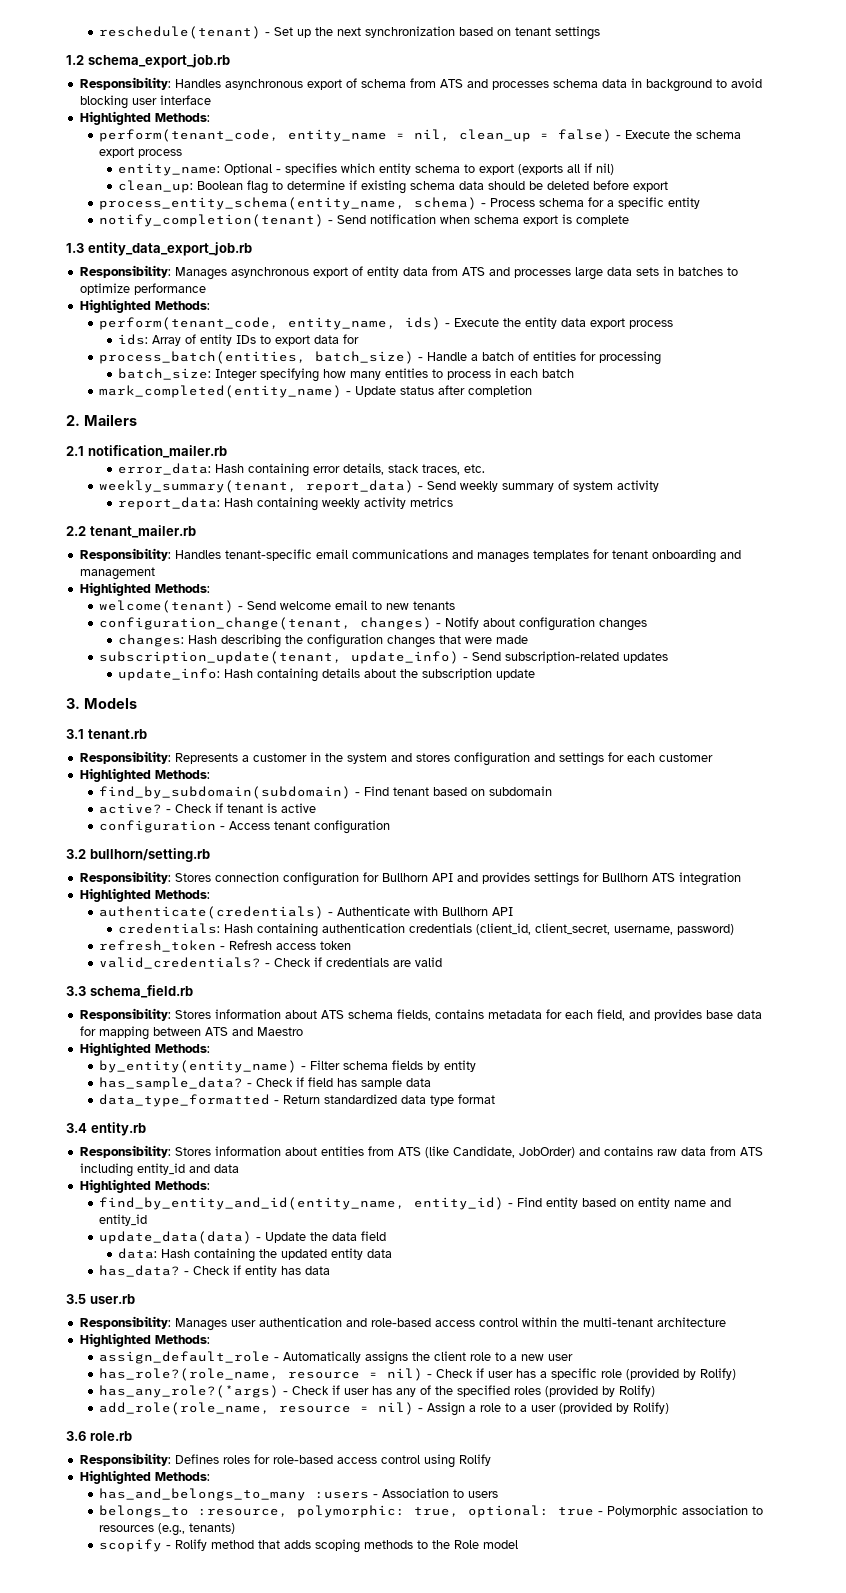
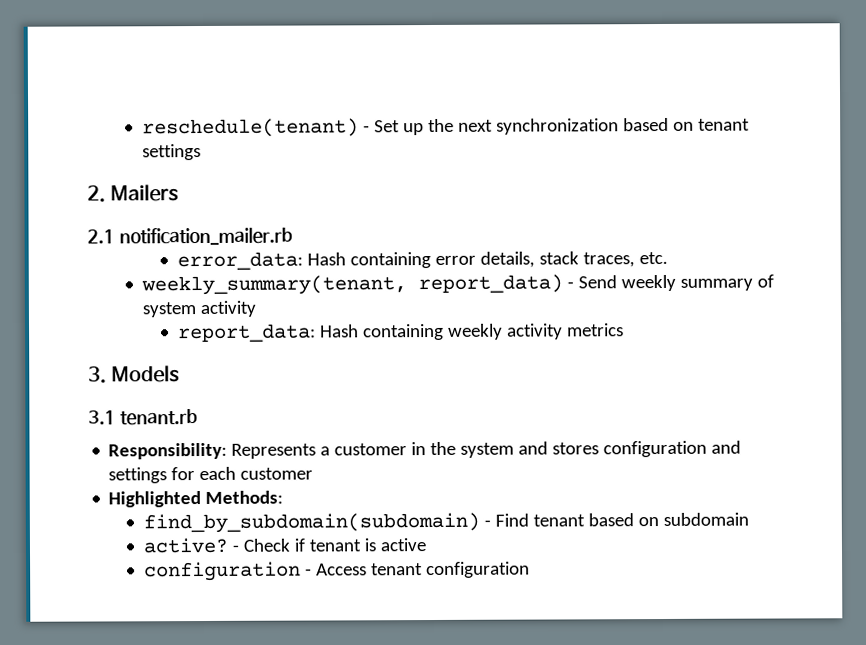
- 1.2 schema_export_job.rb
- Responsibility: Handles asynchronous export of schema from ATS and processes schema data in background to avoid blocking user interface
- Highlighted Methods:
- perform(tenant_code, entity_name = nil, clean_up = false) - Execute the schema export process
- entity_name: Optional - specifies which entity schema to export (exports all if nil)
- clean_up: Boolean flag to determine if existing schema data should be deleted before export
- process_entity_schema(entity_name, schema) - Process schema for a specific entity
- notify_completion(tenant) - Send notification when schema export is complete
- 1.3 entity_data_export_job.rb
- Responsibility: Manages asynchronous export of entity data from ATS and processes large data sets in batches to optimize performance
- Highlighted Methods:
- perform(tenant_code, entity_name, ids) - Execute the entity data export process
- ids: Array of entity IDs to export data for
- process_batch(entities, batch_size) - Handle a batch of entities for processing
- batch_size: Integer specifying how many entities to process in each batch
- mark_completed(entity_name) - Update status after completion
- 2.2 tenant_mailer.rb
- Responsibility: Handles tenant-specific email communications and manages templates for tenant onboarding and management
- Highlighted Methods:
- welcome(tenant) - Send welcome email to new tenants
- configuration_change(tenant, changes) - Notify about configuration changes
- changes: Hash describing the configuration changes that were made
- subscription_update(tenant, update_info) - Send subscription-related updates
- update_info: Hash containing details about the subscription update
- 3.2 bullhorn/setting.rb
- Responsibility: Stores connection configuration for Bullhorn API and provides settings for Bullhorn ATS integration
- Highlighted Methods:
- authenticate(credentials) - Authenticate with Bullhorn API
- credentials: Hash containing authentication credentials (client_id, client_secret, username, password)
- refresh_token - Refresh access token
- valid_credentials? - Check if credentials are valid
- 3.3 schema_field.rb
- Responsibility: Stores information about ATS schema fields, contains metadata for each field, and provides base data for mapping between ATS and Maestro
- Highlighted Methods:
- by_entity(entity_name) - Filter schema fields by entity
- has_sample_data? - Check if field has sample data
- data_type_formatted - Return standardized data type format
- 3.4 entity.rb
- Responsibility: Stores information about entities from ATS (like Candidate, JobOrder) and contains raw data from ATS including entity_id and data
- Highlighted Methods:
- find_by_entity_and_id(entity_name, entity_id) - Find entity based on entity name and entity_id
- update_data(data) - Update the data field
- data: Hash containing the updated entity data
- has_data? - Check if entity has data
- 3.5 user.rb
- Responsibility: Manages user authentication and role-based access control within the multi-tenant architecture
- Highlighted Methods:
- assign_default_role - Automatically assigns the client role to a new user
- has_role?(role_name, resource = nil) - Check if user has a specific role (provided by Rolify)
- has_any_role?(*args) - Check if user has any of the specified roles (provided by Rolify)
- add_role(role_name, resource = nil) - Assign a role to a user (provided by Rolify)
- 3.6 role.rb
- Responsibility: Defines roles for role-based access control using Rolify
- Highlighted Methods:
- has_and_belongs_to_many :users - Association to users
- belongs_to :resource, polymorphic: true, optional: true - Polymorphic association to resources (e.g., tenants)
- scopify - Rolify method that adds scoping methods to the Role model

